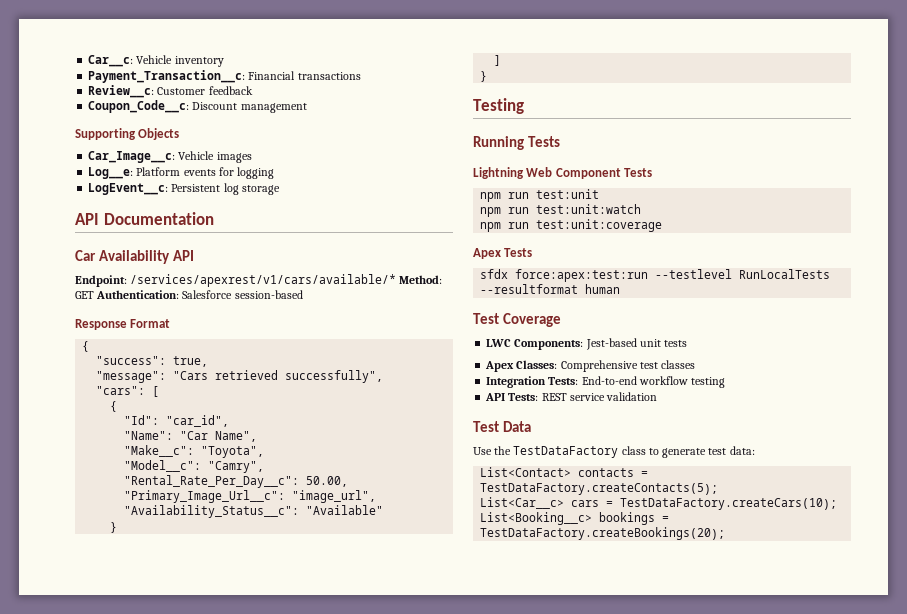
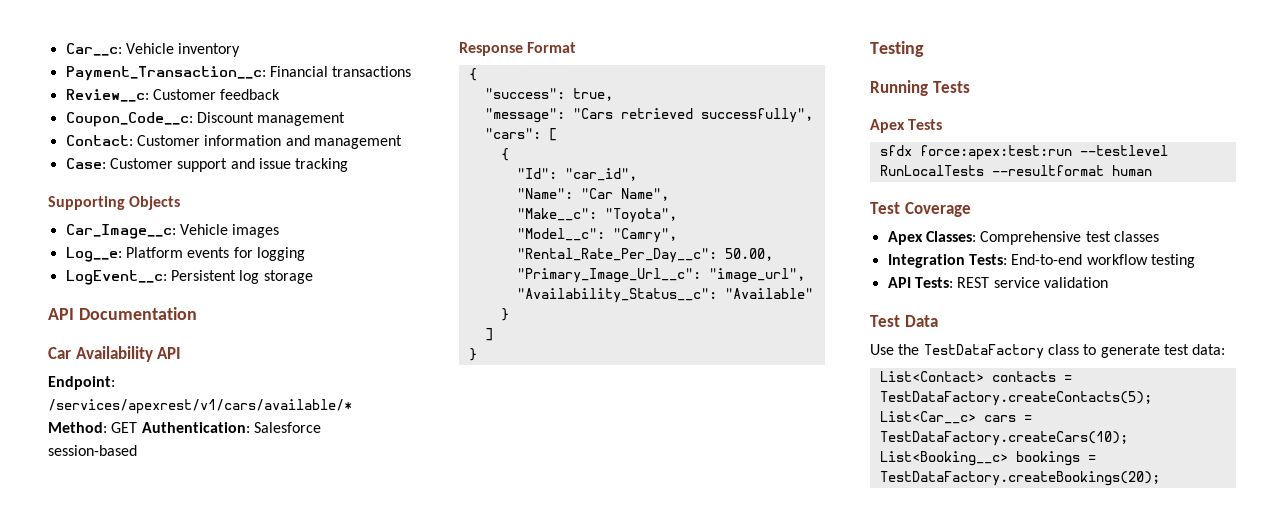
+ Contact: Customer information and management
+ Case: Customer support and issue tracking
- Lightning Web Component Tests
- npm run test:unit
- npm run test:unit:watch
- npm run test:unit:coverage
- LWC Components: Jest-based unit tests

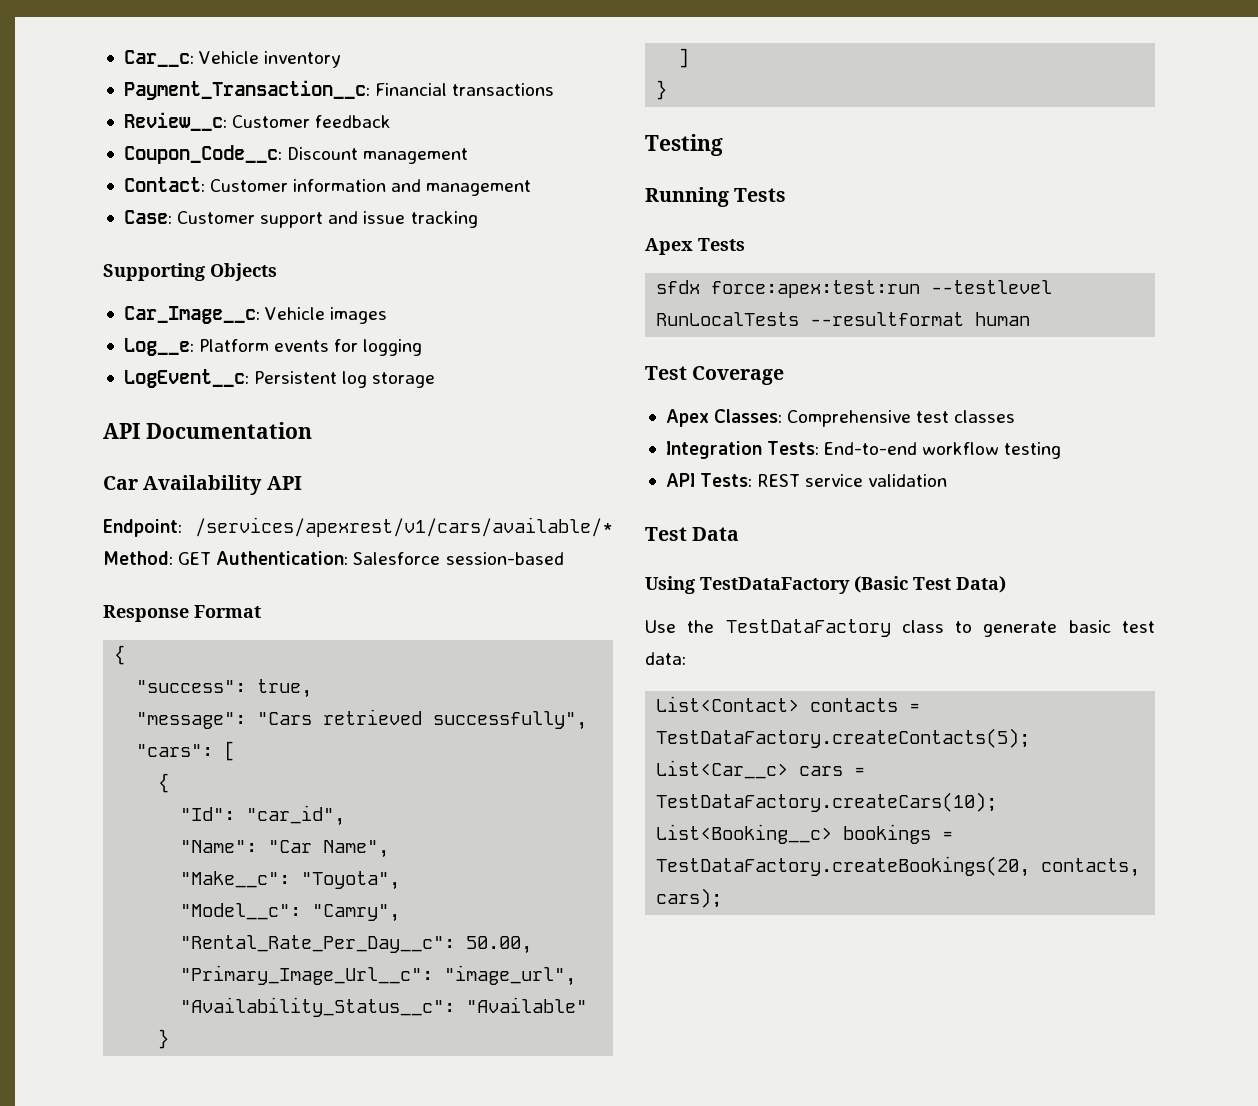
+ Using TestDataFactory (Basic Test Data)
- Use the TestDataFactory class to generate test data:
+ Use the TestDataFactory class to generate basic test data:
- List<Booking__c> bookings = TestDataFactory.createBookings(20);
+ List<Booking__c> bookings = TestDataFactory.createBookings(20, contacts, cars);

